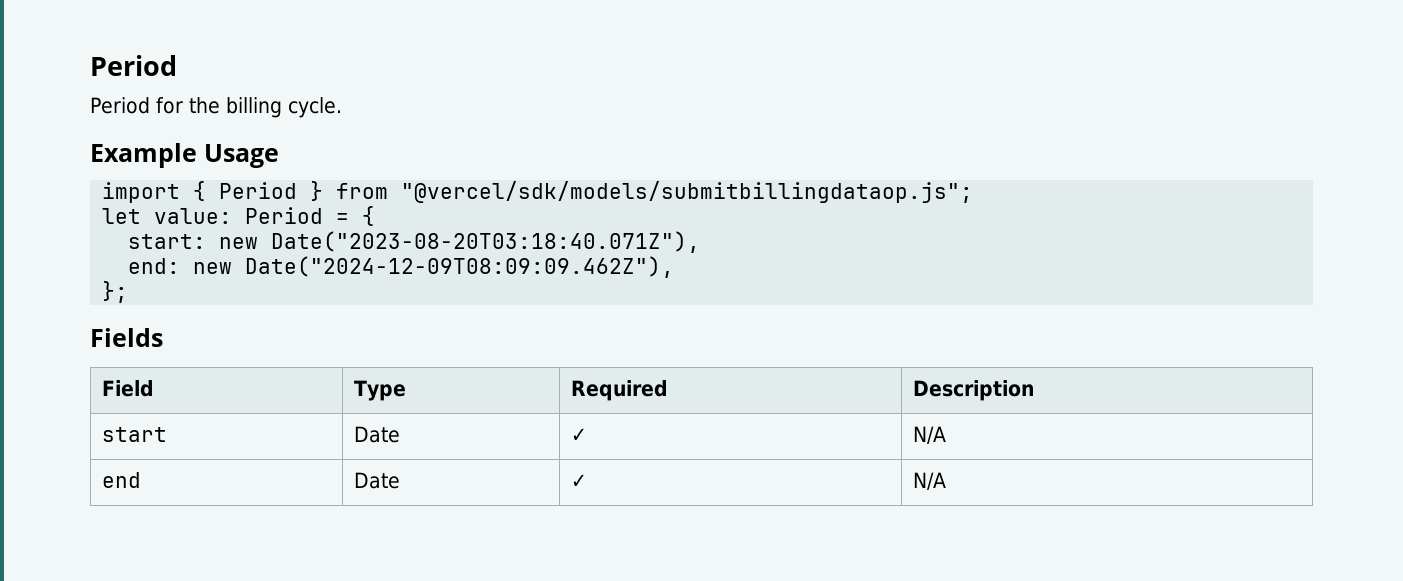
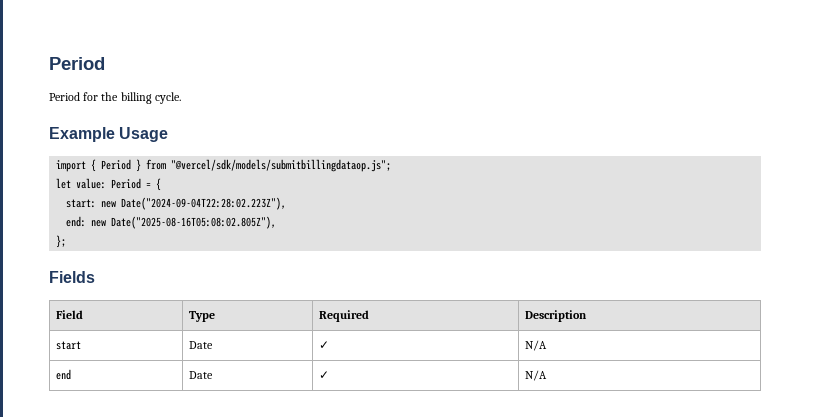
- start: new Date("2023-08-20T03:18:40.071Z"),
+ start: new Date("2024-09-04T22:28:02.223Z"),
- end: new Date("2024-12-09T08:09:09.462Z"),
+ end: new Date("2025-08-16T05:08:02.805Z"),

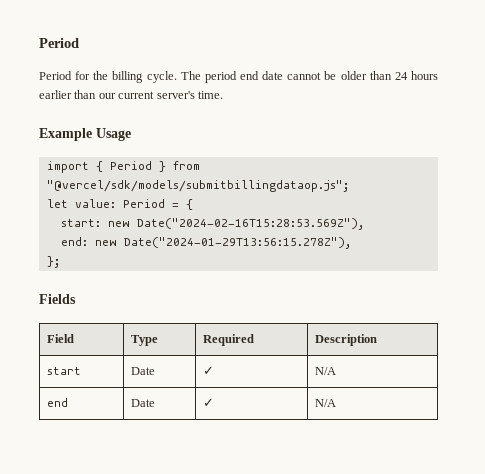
+ The period end date cannot be older than 24 hours earlier than our current server's time.
- start: new Date("2024-09-04T22:28:02.223Z"),
+ start: new Date("2024-02-16T15:28:53.569Z"),
- end: new Date("2025-08-16T05:08:02.805Z"),
+ end: new Date("2024-01-29T13:56:15.278Z"),

